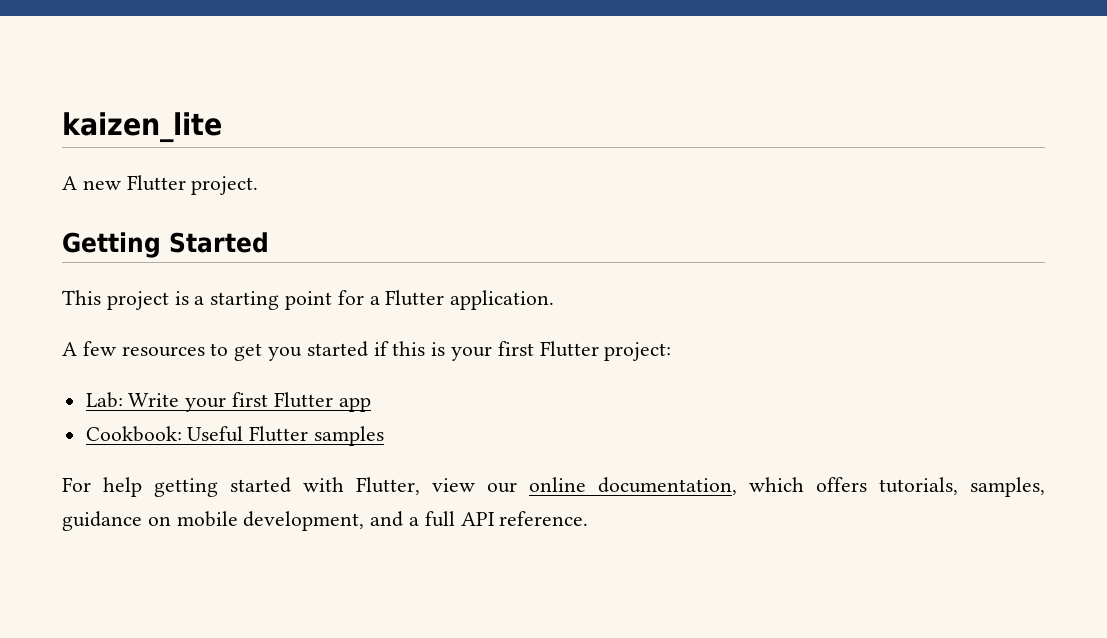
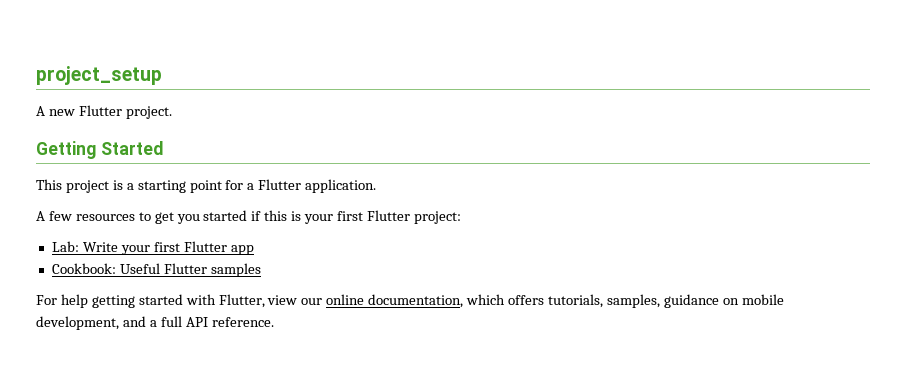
- kaizen_lite
+ project_setup

